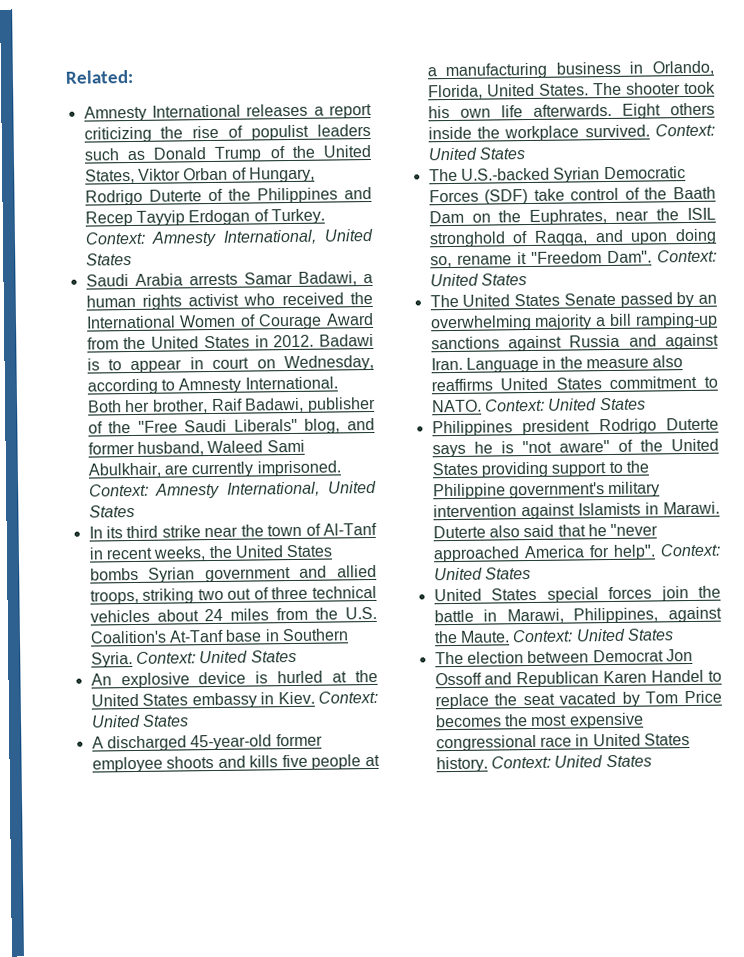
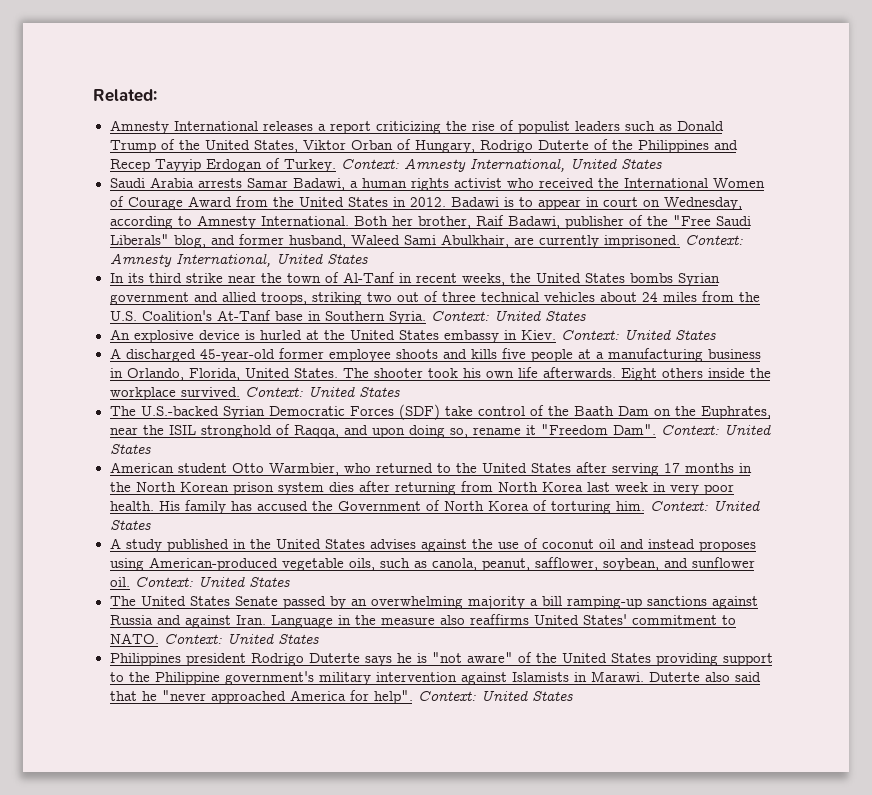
+ American student Otto Warmbier, who returned to the United States after serving 17 months in the North Korean prison system dies after returning from North Korea last week in very poor health. His family has accused the Government of North Korea of torturing him. Context: United States
+ A study published in the United States advises against the use of coconut oil and instead proposes using American-produced vegetable oils, such as canola, peanut, safflower, soybean, and sunflower oil. Context: United States
- Language in the measure also reaffirms United States commitment to NATO.
+ Language in the measure also reaffirms United States' commitment to NATO.
- United States special forces join the battle in Marawi, Philippines, against the Maute. Context: United States
- The election between Democrat Jon Ossoff and Republican Karen Handel to replace the seat vacated by Tom Price becomes the most expensive congressional race in United States history. Context: United States

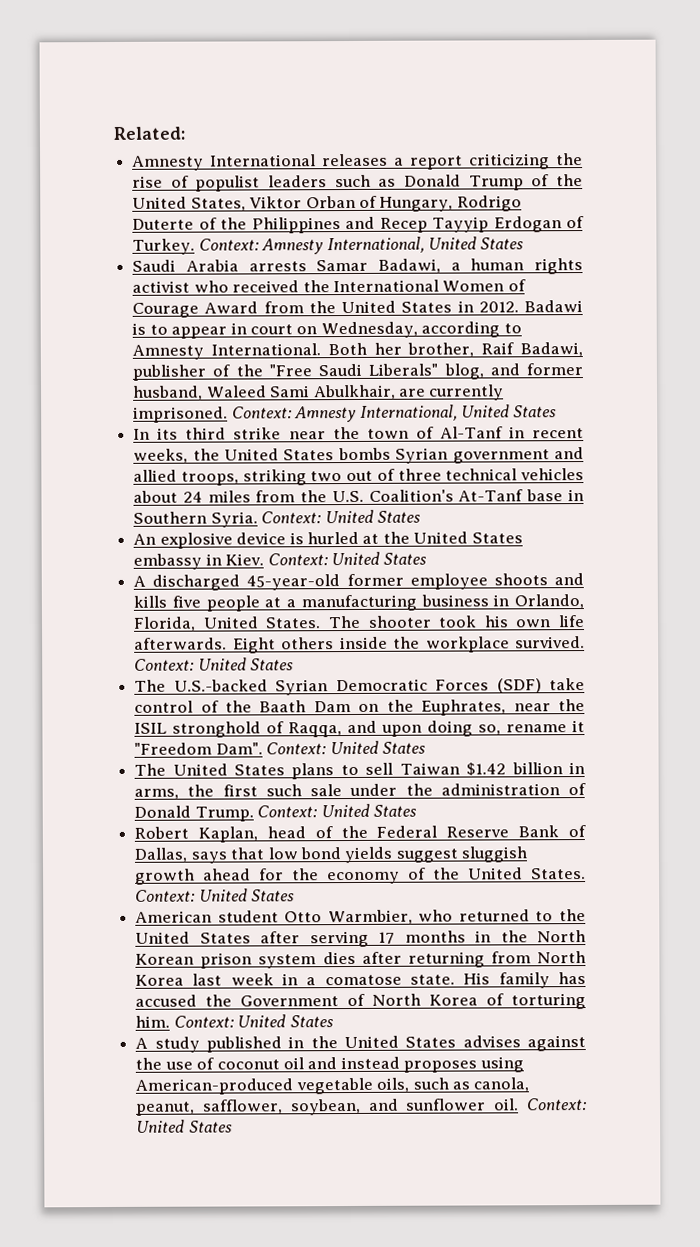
+ The United States plans to sell Taiwan $1.42 billion in arms, the first such sale under the administration of Donald Trump. Context: United States
+ Robert Kaplan, head of the Federal Reserve Bank of Dallas, says that low bond yields suggest sluggish growth ahead for the economy of the United States. Context: United States
- American student Otto Warmbier, who returned to the United States after serving 17 months in the North Korean prison system dies after returning from North Korea last week in very poor health.
+ American student Otto Warmbier, who returned to the United States after serving 17 months in the North Korean prison system dies after returning from North Korea last week in a comatose state.
- The United States Senate passed by an overwhelming majority a bill ramping-up sanctions against Russia and against Iran. Language in the measure also reaffirms United States' commitment to NATO. Context: United States
- Philippines president Rodrigo Duterte says he is "not aware" of the United States providing support to the Philippine government's military intervention against Islamists in Marawi. Duterte also said that he "never approached America for help". Context: United States

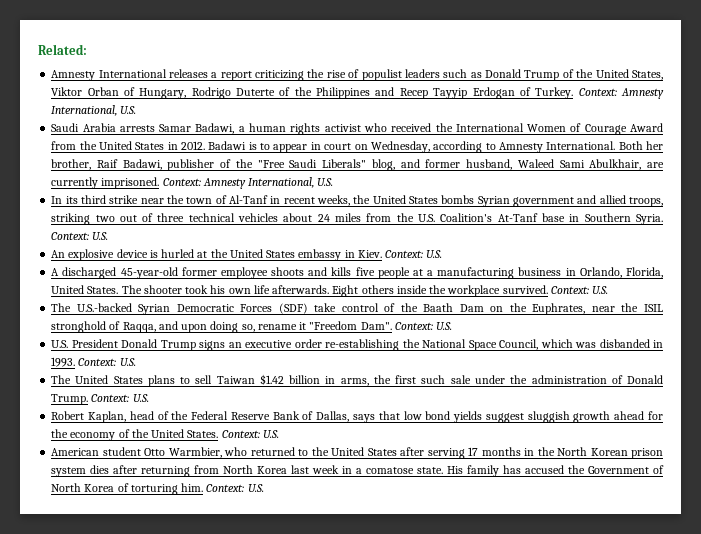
- Amnesty International releases a report criticizing the rise of populist leaders such as Donald Trump of the United States, Viktor Orban of Hungary, Rodrigo Duterte of the Philippines and Recep Tayyip Erdogan of Turkey. Context: Amnesty International, United States
+ Amnesty International releases a report criticizing the rise of populist leaders such as Donald Trump of the United States, Viktor Orban of Hungary, Rodrigo Duterte of the Philippines and Recep Tayyip Erdogan of Turkey. Context: Amnesty International, U.S.
- Both her brother, Raif Badawi, publisher of the "Free Saudi Liberals" blog, and former husband, Waleed Sami Abulkhair, are currently imprisoned. Context: Amnesty International, United States
+ Both her brother, Raif Badawi, publisher of the "Free Saudi Liberals" blog, and former husband, Waleed Sami Abulkhair, are currently imprisoned. Context: Amnesty International, U.S.
- In its third strike near the town of Al-Tanf in recent weeks, the United States bombs Syrian government and allied troops, striking two out of three technical vehicles about 24 miles from the U.S. Coalition's At-Tanf base in Southern Syria. Context: United States
+ In its third strike near the town of Al-Tanf in recent weeks, the United States bombs Syrian government and allied troops, striking two out of three technical vehicles about 24 miles from the U.S. Coalition's At-Tanf base in Southern Syria. Context: U.S.
- An explosive device is hurled at the United States embassy in Kiev. Context: United States
+ An explosive device is hurled at the United States embassy in Kiev. Context: U.S.
- Eight others inside the workplace survived. Context: United States
+ Eight others inside the workplace survived. Context: U.S.
- The U.S.-backed Syrian Democratic Forces (SDF) take control of the Baath Dam on the Euphrates, near the ISIL stronghold of Raqqa, and upon doing so, rename it "Freedom Dam". Context: United States
+ The U.S.-backed Syrian Democratic Forces (SDF) take control of the Baath Dam on the Euphrates, near the ISIL stronghold of Raqqa, and upon doing so, rename it "Freedom Dam". Context: U.S.
+ U.S. President Donald Trump signs an executive order re-establishing the National Space Council, which was disbanded in 1993. Context: U.S.
- The United States plans to sell Taiwan $1.42 billion in arms, the first such sale under the administration of Donald Trump. Context: United States
+ The United States plans to sell Taiwan $1.42 billion in arms, the first such sale under the administration of Donald Trump. Context: U.S.
- Robert Kaplan, head of the Federal Reserve Bank of Dallas, says that low bond yields suggest sluggish growth ahead for the economy of the United States. Context: United States
+ Robert Kaplan, head of the Federal Reserve Bank of Dallas, says that low bond yields suggest sluggish growth ahead for the economy of the United States. Context: U.S.
- His family has accused the Government of North Korea of torturing him. Context: United States
- A study published in the United States advises against the use of coconut oil and instead proposes using American-produced vegetable oils, such as canola, peanut, safflower, soybean, and sunflower oil. Context: United States
+ His family has accused the Government of North Korea of torturing him. Context: U.S.

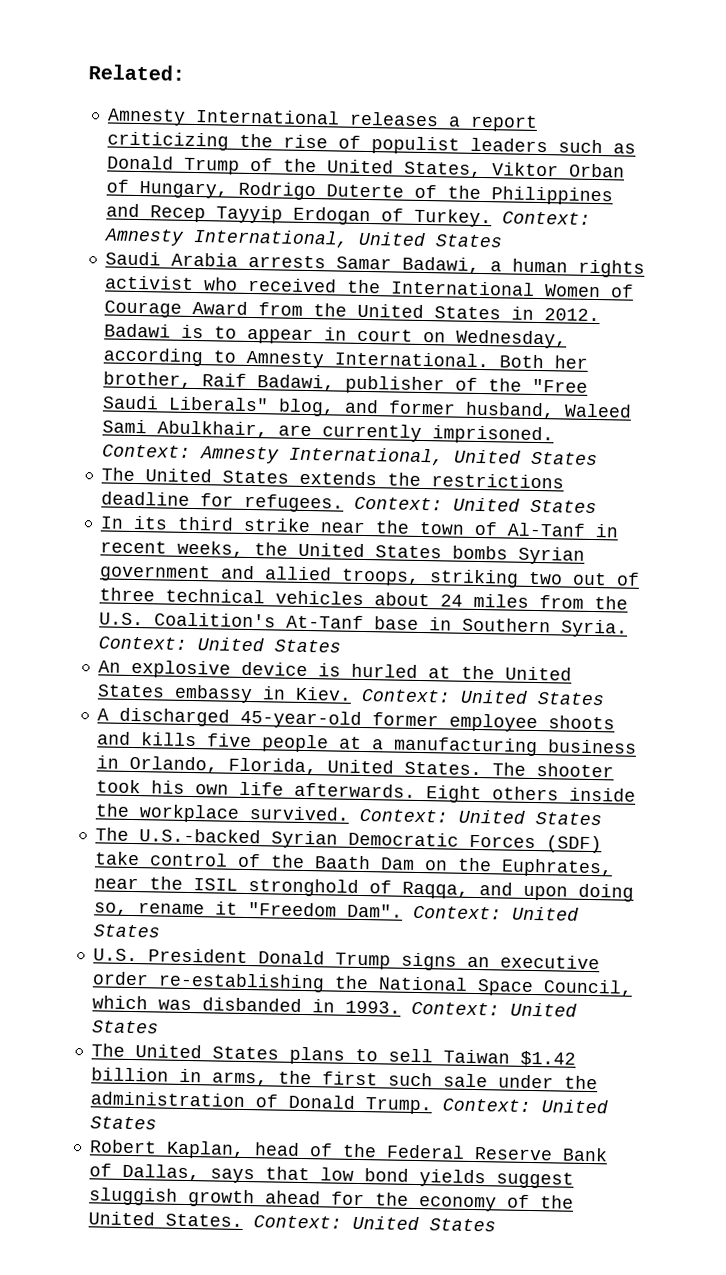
- Amnesty International releases a report criticizing the rise of populist leaders such as Donald Trump of the United States, Viktor Orban of Hungary, Rodrigo Duterte of the Philippines and Recep Tayyip Erdogan of Turkey. Context: Amnesty International, U.S.
+ Amnesty International releases a report criticizing the rise of populist leaders such as Donald Trump of the United States, Viktor Orban of Hungary, Rodrigo Duterte of the Philippines and Recep Tayyip Erdogan of Turkey. Context: Amnesty International, United States
- Both her brother, Raif Badawi, publisher of the "Free Saudi Liberals" blog, and former husband, Waleed Sami Abulkhair, are currently imprisoned. Context: Amnesty International, U.S.
+ Both her brother, Raif Badawi, publisher of the "Free Saudi Liberals" blog, and former husband, Waleed Sami Abulkhair, are currently imprisoned. Context: Amnesty International, United States
+ The United States extends the restrictions deadline for refugees. Context: United States
- In its third strike near the town of Al-Tanf in recent weeks, the United States bombs Syrian government and allied troops, striking two out of three technical vehicles about 24 miles from the U.S. Coalition's At-Tanf base in Southern Syria. Context: U.S.
+ In its third strike near the town of Al-Tanf in recent weeks, the United States bombs Syrian government and allied troops, striking two out of three technical vehicles about 24 miles from the U.S. Coalition's At-Tanf base in Southern Syria. Context: United States
- An explosive device is hurled at the United States embassy in Kiev. Context: U.S.
+ An explosive device is hurled at the United States embassy in Kiev. Context: United States
- Eight others inside the workplace survived. Context: U.S.
+ Eight others inside the workplace survived. Context: United States
- The U.S.-backed Syrian Democratic Forces (SDF) take control of the Baath Dam on the Euphrates, near the ISIL stronghold of Raqqa, and upon doing so, rename it "Freedom Dam". Context: U.S.
+ The U.S.-backed Syrian Democratic Forces (SDF) take control of the Baath Dam on the Euphrates, near the ISIL stronghold of Raqqa, and upon doing so, rename it "Freedom Dam". Context: United States
- U.S. President Donald Trump signs an executive order re-establishing the National Space Council, which was disbanded in 1993. Context: U.S.
+ U.S. President Donald Trump signs an executive order re-establishing the National Space Council, which was disbanded in 1993. Context: United States
- The United States plans to sell Taiwan $1.42 billion in arms, the first such sale under the administration of Donald Trump. Context: U.S.
+ The United States plans to sell Taiwan $1.42 billion in arms, the first such sale under the administration of Donald Trump. Context: United States
- Robert Kaplan, head of the Federal Reserve Bank of Dallas, says that low bond yields suggest sluggish growth ahead for the economy of the United States. Context: U.S.
- American student Otto Warmbier, who returned to the United States after serving 17 months in the North Korean prison system dies after returning from North Korea last week in a comatose state. His family has accused the Government of North Korea of torturing him. Context: U.S.
+ Robert Kaplan, head of the Federal Reserve Bank of Dallas, says that low bond yields suggest sluggish growth ahead for the economy of the United States. Context: United States

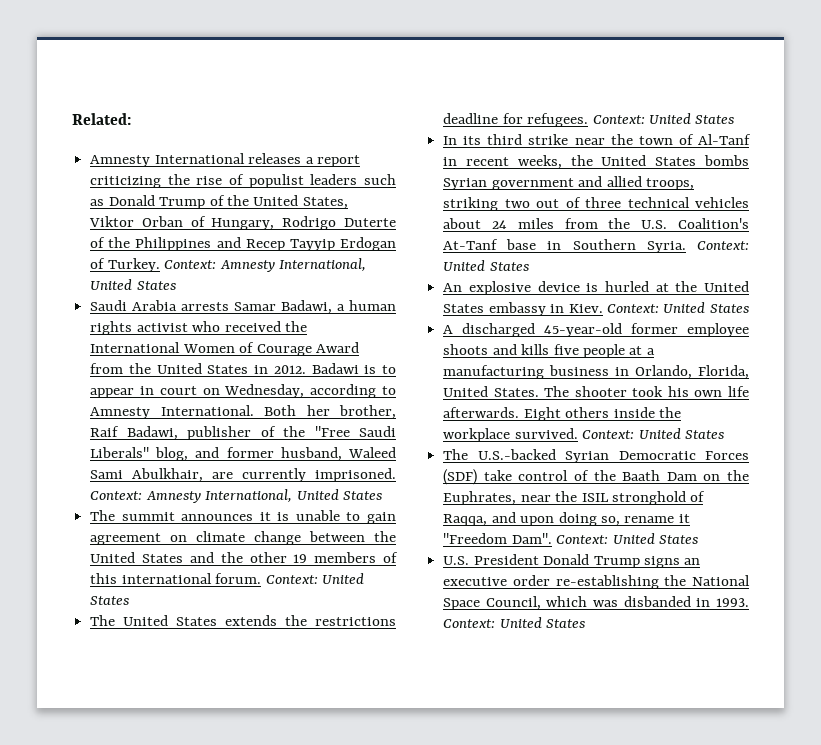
+ The summit announces it is unable to gain agreement on climate change between the United States and the other 19 members of this international forum. Context: United States
- The United States plans to sell Taiwan $1.42 billion in arms, the first such sale under the administration of Donald Trump. Context: United States
- Robert Kaplan, head of the Federal Reserve Bank of Dallas, says that low bond yields suggest sluggish growth ahead for the economy of the United States. Context: United States

